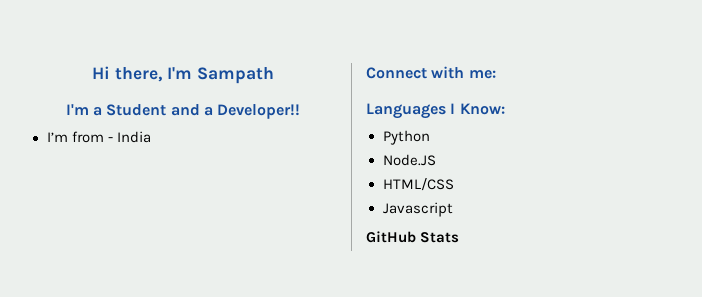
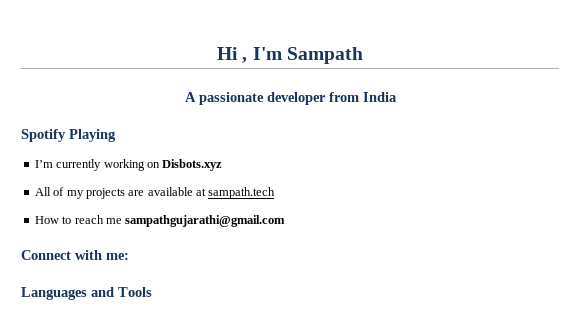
- Hi there, I'm Sampath
+ Hi , I'm Sampath
- I'm a Student and a Developer!!
- I’m from - India
+ A passionate developer from India
+ Spotify Playing
+ I’m currently working on Disbots.xyz
+ All of my projects are available at sampath.tech
+ How to reach me sampathgujarathi@gmail.com
  Connect with me:
- Languages I Know:
- Python
- Node.JS
- HTML/CSS
- Javascript
- GitHub Stats
+ Languages and Tools

